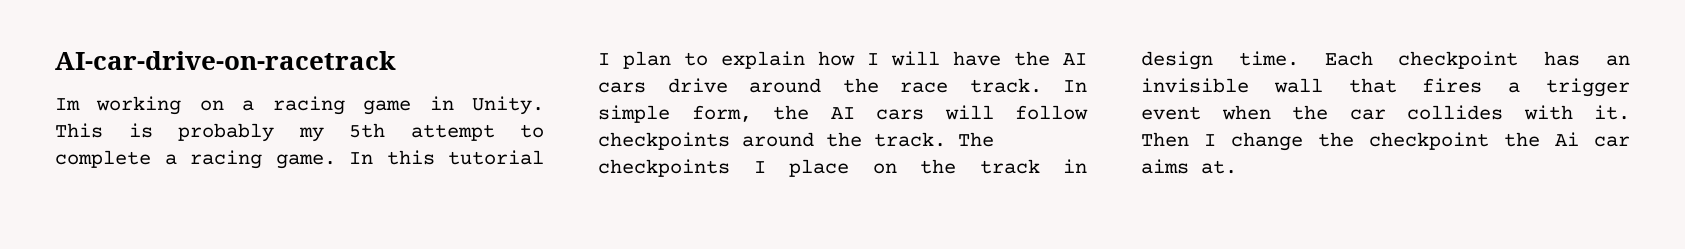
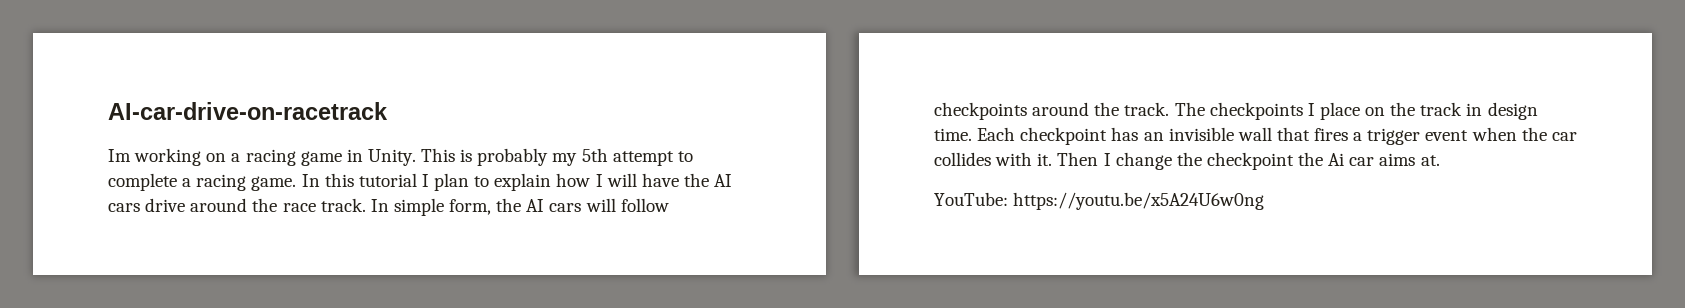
+ YouTube: https://youtu.be/x5A24U6w0ng

